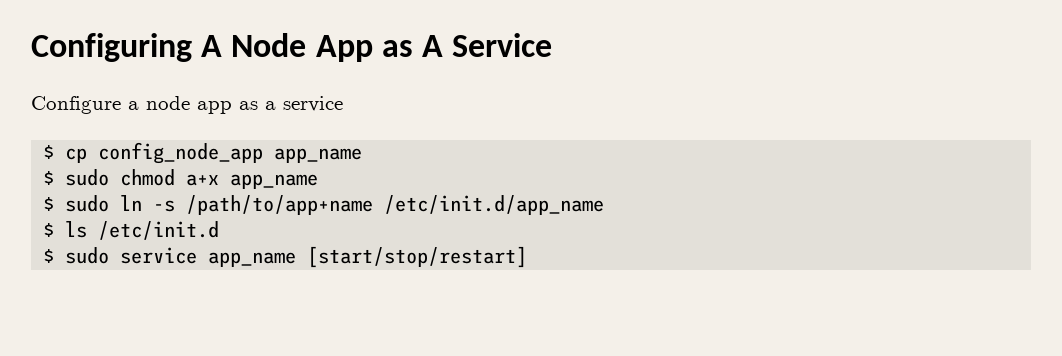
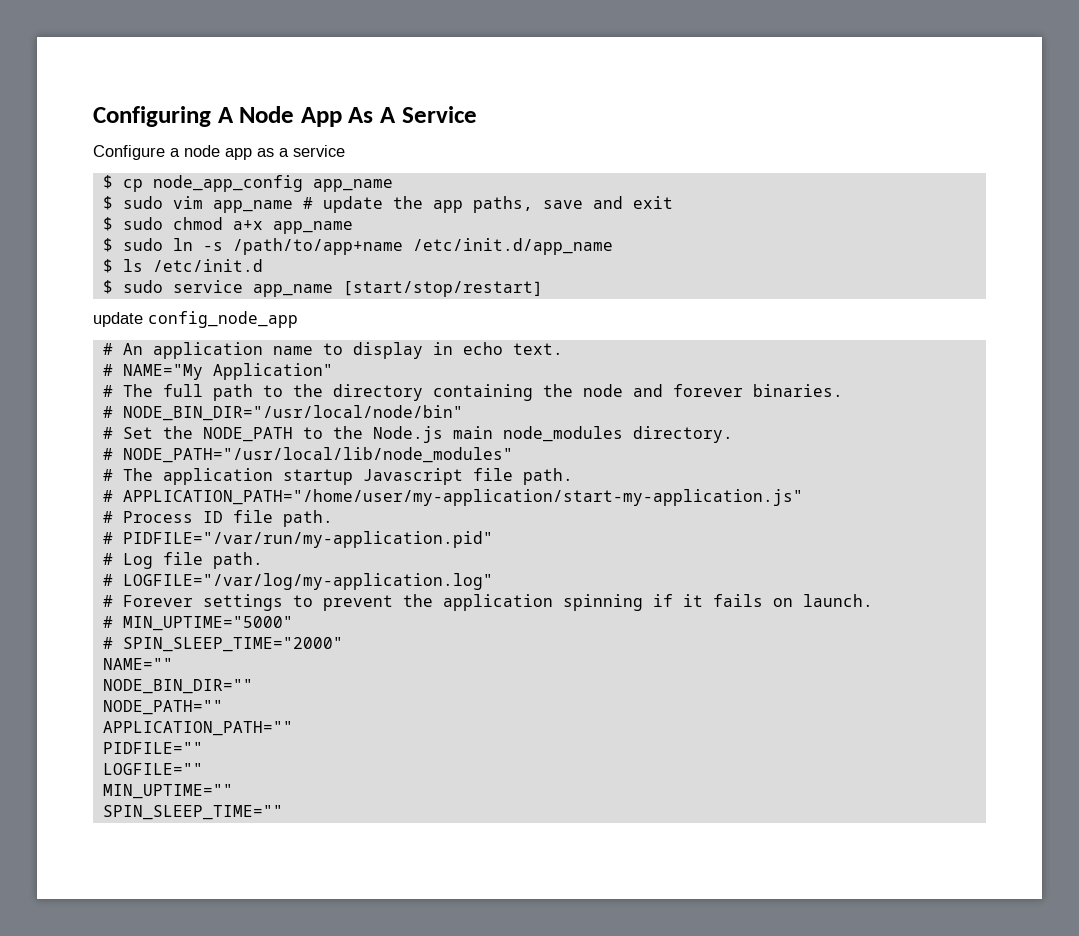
- Configuring A Node App as A Service
+ Configuring A Node App As A Service
- $ cp config_node_app app_name
+ $ cp node_app_config app_name
+ $ sudo vim app_name # update the app paths, save and exit
+ update config_node_app
+ # An application name to display in echo text.
+ # NAME="My Application"
+ # The full path to the directory containing the node and forever binaries.
+ # NODE_BIN_DIR="/usr/local/node/bin"
+ # Set the NODE_PATH to the Node.js main node_modules directory.
+ # NODE_PATH="/usr/local/lib/node_modules"
+ # The application startup Javascript file path.
+ # APPLICATION_PATH="/home/user/my-application/start-my-application.js"
+ # Process ID file path.
+ # PIDFILE="/var/run/my-application.pid"
+ # Log file path.
+ # LOGFILE="/var/log/my-application.log"
+ # Forever settings to prevent the application spinning if it fails on launch.
+ # MIN_UPTIME="5000"
+ # SPIN_SLEEP_TIME="2000"
+ NAME=""
+ NODE_BIN_DIR=""
+ NODE_PATH=""
+ APPLICATION_PATH=""
+ PIDFILE=""
+ LOGFILE=""
+ MIN_UPTIME=""
+ SPIN_SLEEP_TIME=""

